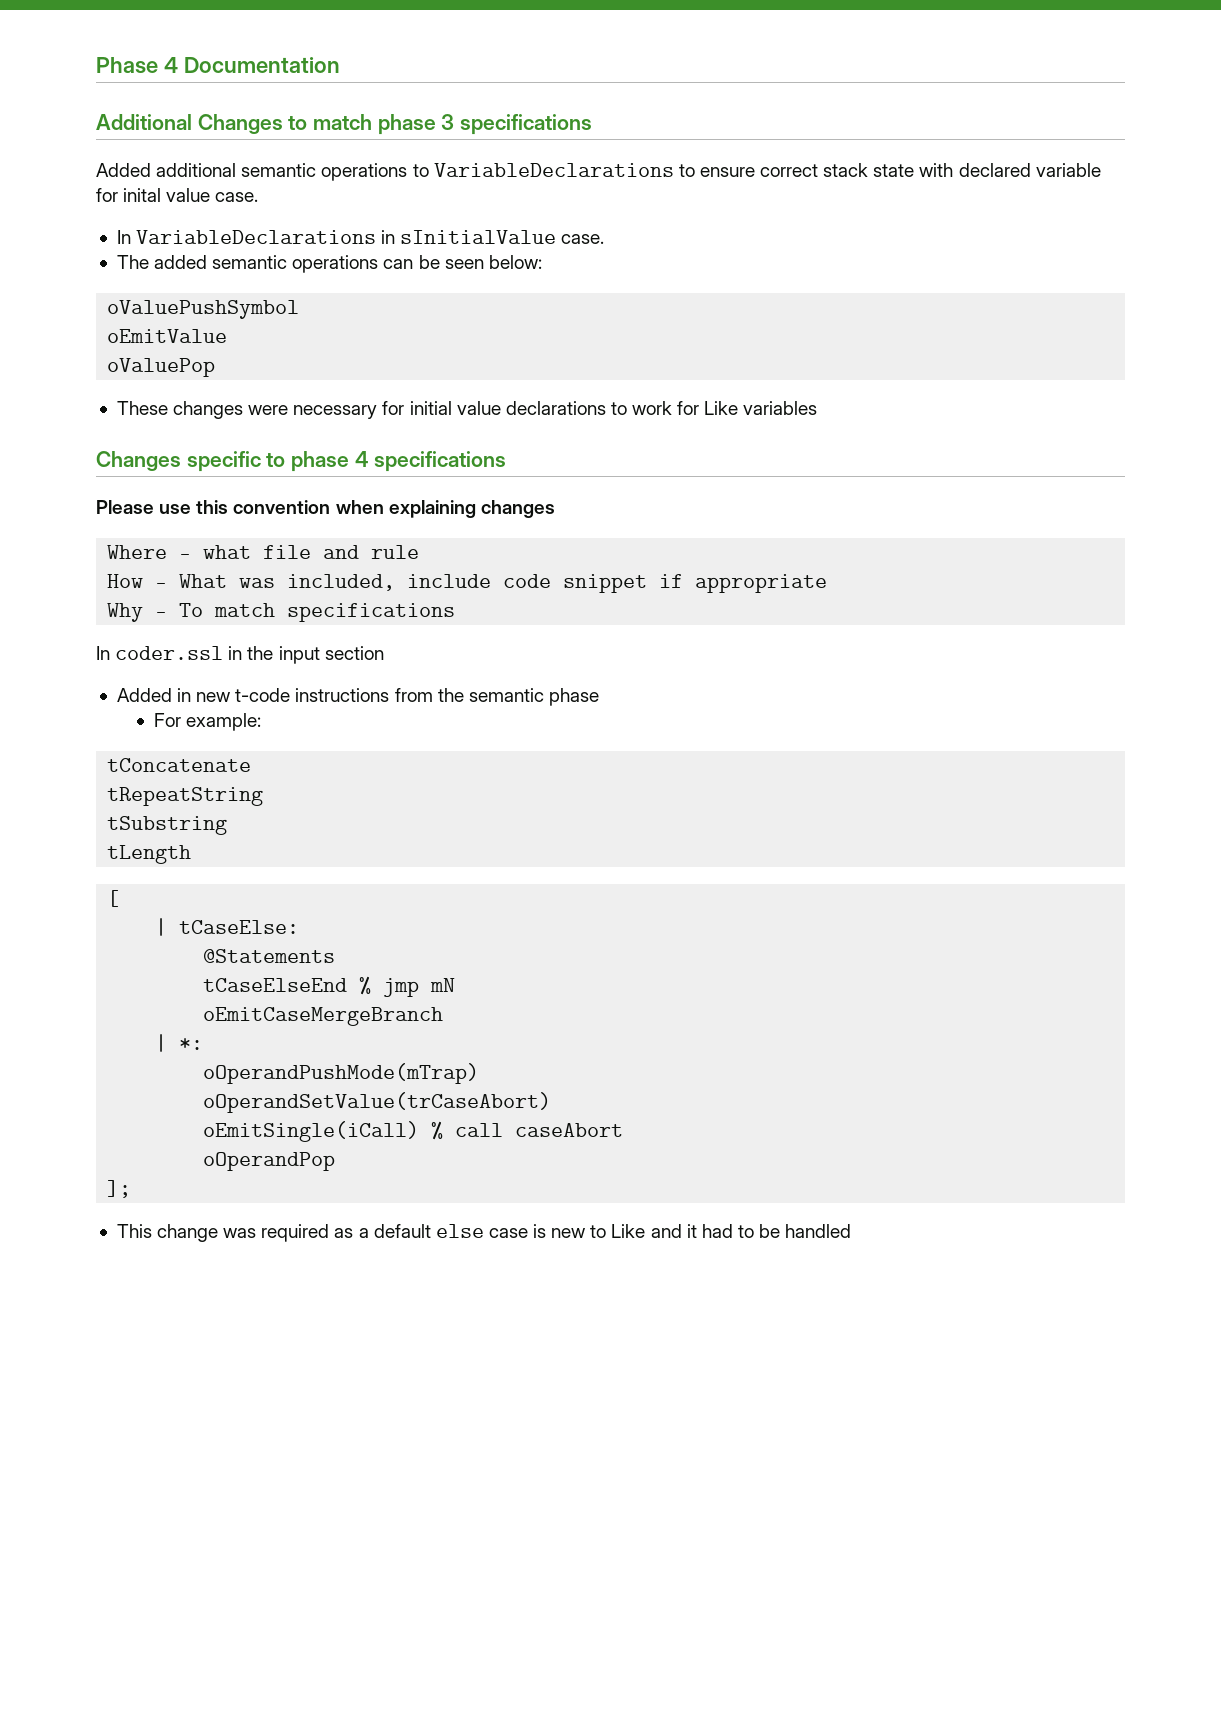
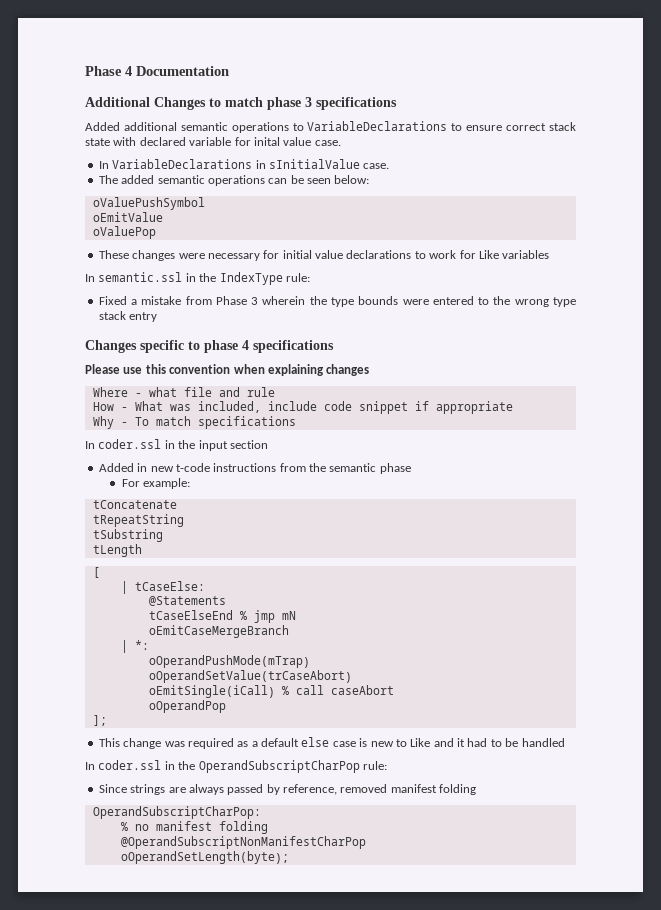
+ In semantic.ssl in the IndexType rule:
+ Fixed a mistake from Phase 3 wherein the type bounds were entered to the wrong type stack entry
+ In coder.ssl in the OperandSubscriptCharPop rule:
+ Since strings are always passed by reference, removed manifest folding
+ OperandSubscriptCharPop:
+ % no manifest folding
+ @OperandSubscriptNonManifestCharPop
+ oOperandSetLength(byte);

